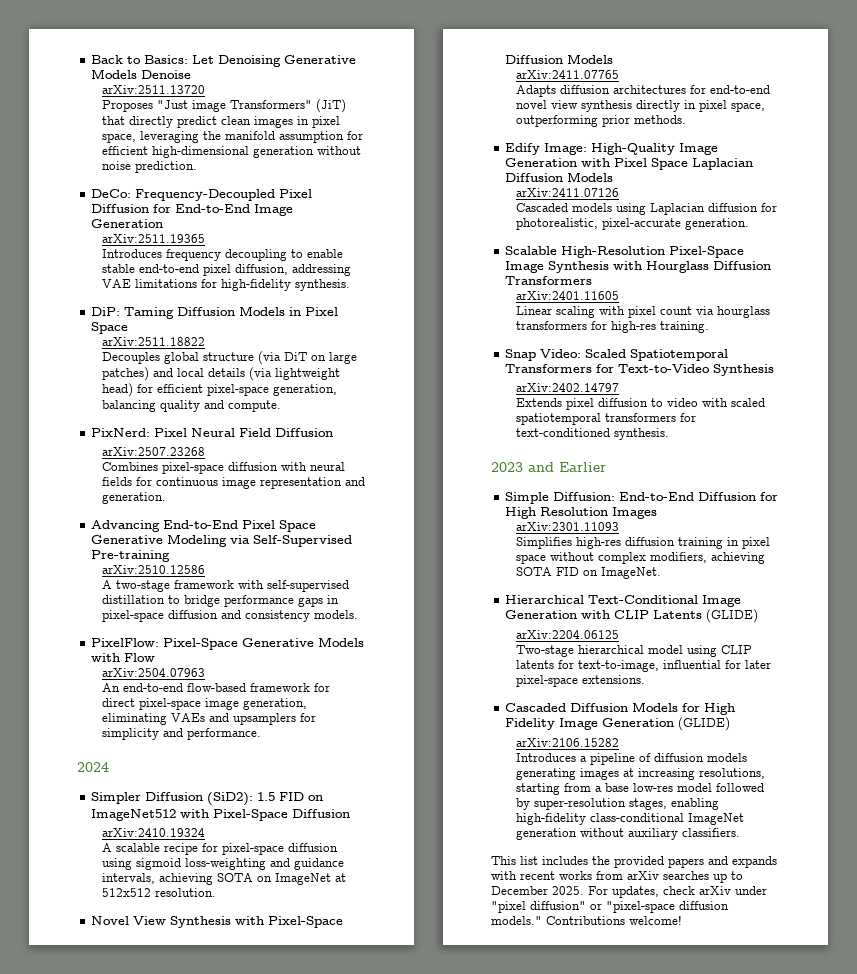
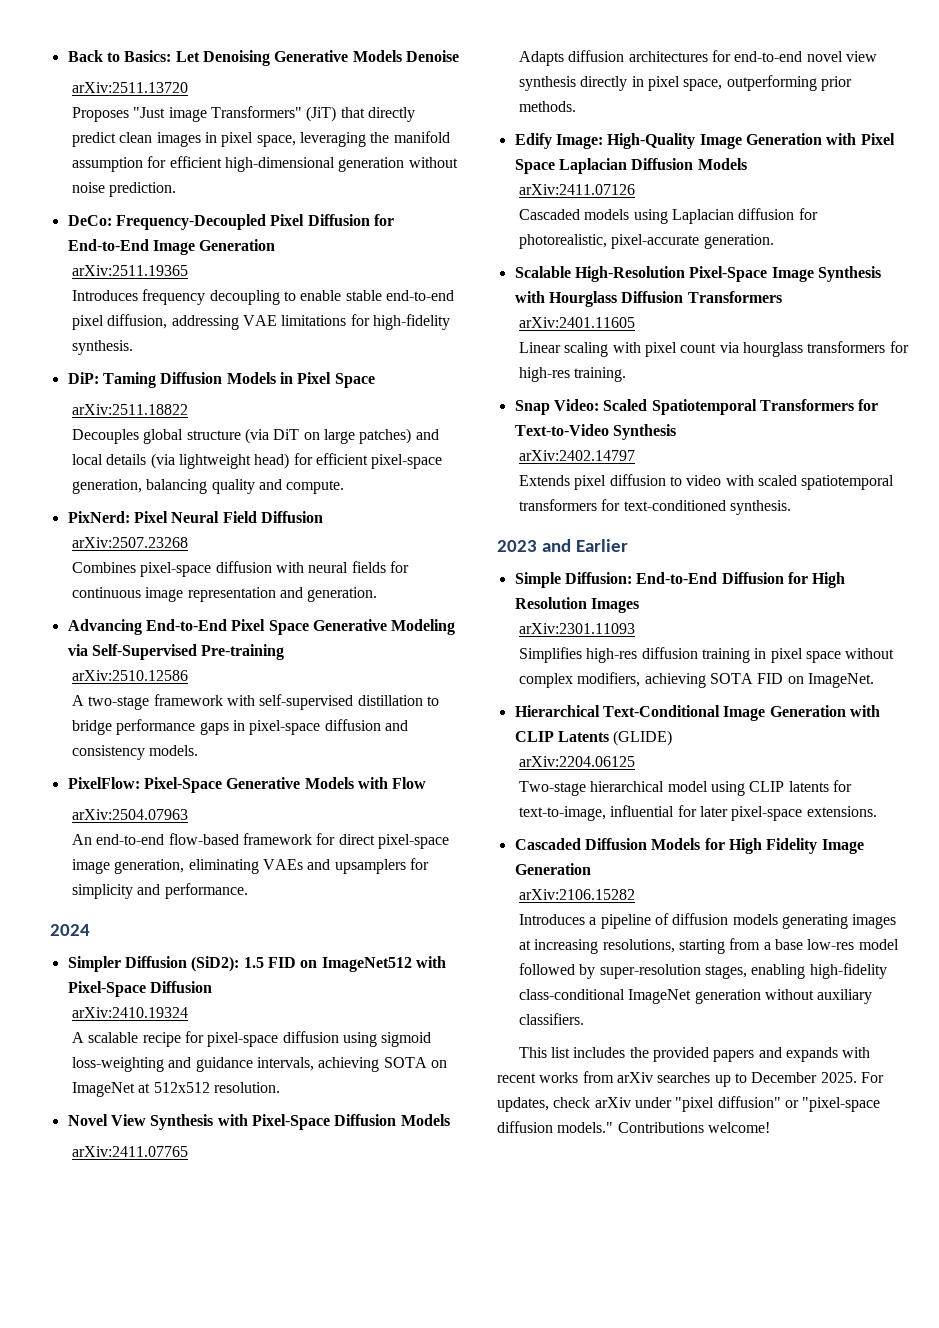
- Cascaded Diffusion Models for High Fidelity Image Generation (GLIDE)
+ Cascaded Diffusion Models for High Fidelity Image Generation

